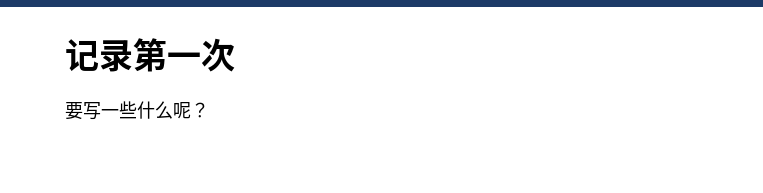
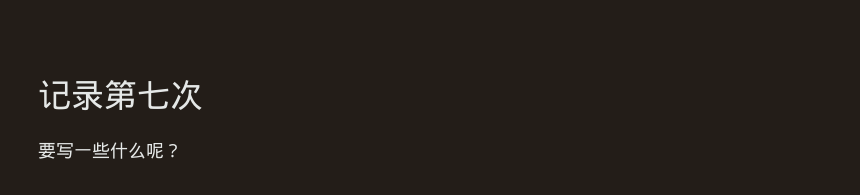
- 记录第一次
+ 记录第七次

